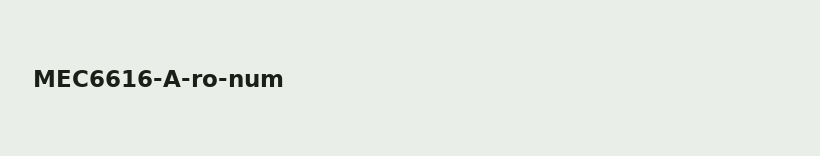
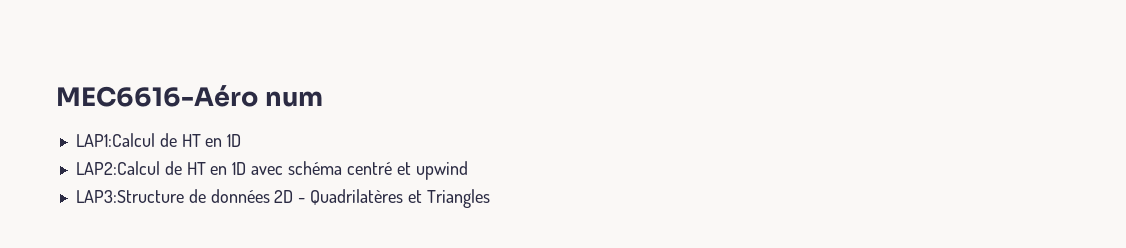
- MEC6616-A-ro-num
+ MEC6616-Aéro num
+ LAP1:Calcul de HT en 1D
+ LAP2:Calcul de HT en 1D avec schéma centré et upwind
+ LAP3:Structure de données 2D - Quadrilatères et Triangles

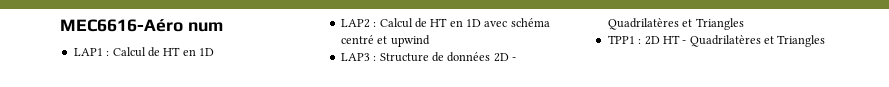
- LAP1:Calcul de HT en 1D
+ LAP1 : Calcul de HT en 1D
- LAP2:Calcul de HT en 1D avec schéma centré et upwind
+ LAP2 : Calcul de HT en 1D avec schéma centré et upwind
- LAP3:Structure de données 2D - Quadrilatères et Triangles
+ LAP3 : Structure de données 2D - Quadrilatères et Triangles
+ TPP1 : 2D HT - Quadrilatères et Triangles

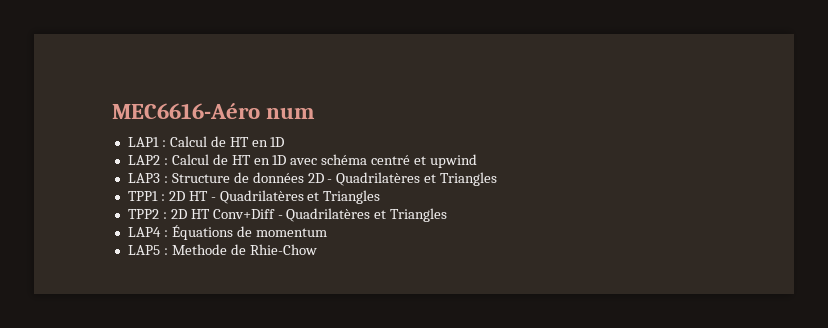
+ TPP2 : 2D HT Conv+Diff - Quadrilatères et Triangles
+ LAP4 : Équations de momentum
+ LAP5 : Methode de Rhie-Chow

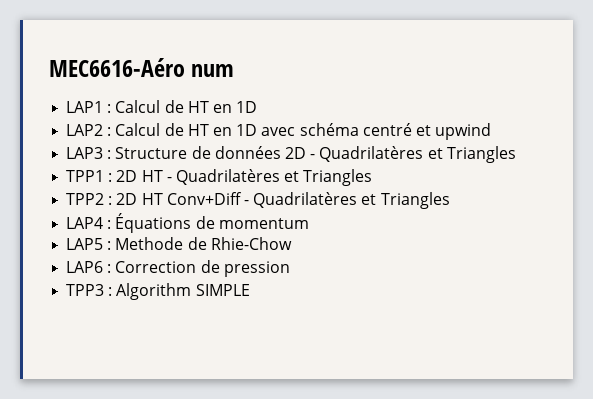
+ LAP6 : Correction de pression
+ TPP3 : Algorithm SIMPLE

